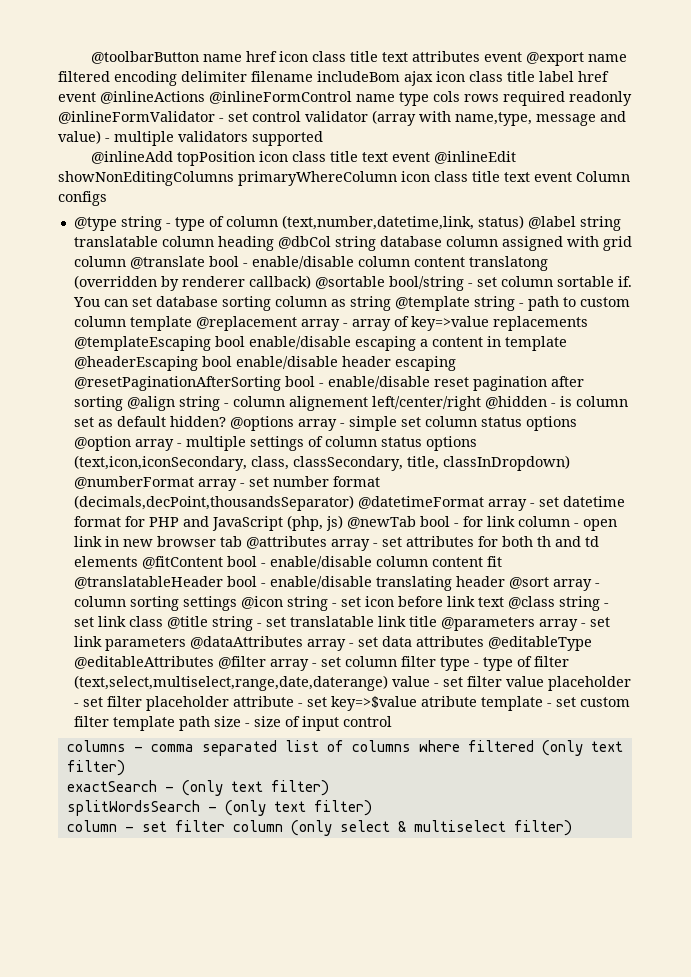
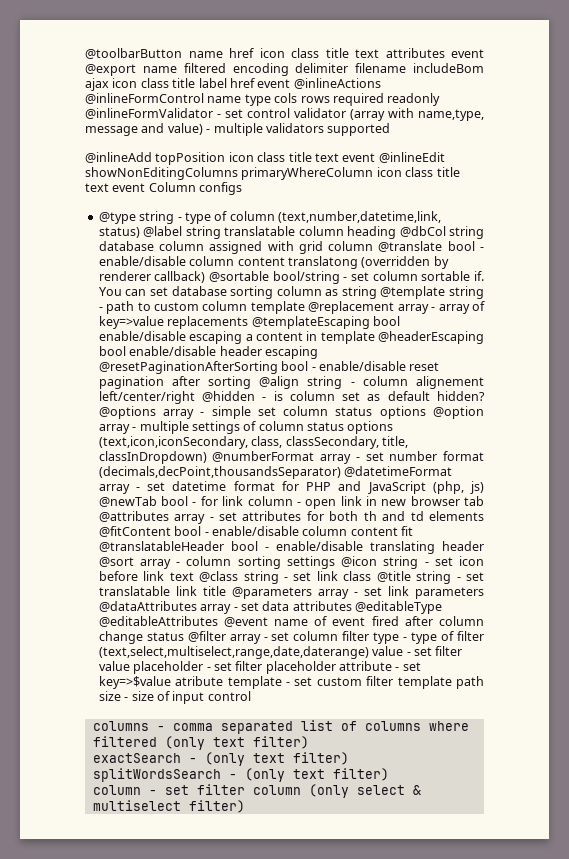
- @options array - simple set column status options @option array - multiple settings of column status options (text,icon,iconSecondary, class, classSecondary, title, classInDropdown) @numberFormat array - set number format (decimals,decPoint,thousandsSeparator) @datetimeFormat array - set datetime format for PHP and JavaScript (php, js) @newTab bool - for link column - open link in new browser tab @attributes array - set attributes for both th and td elements @fitContent bool - enable/disable column content fit @translatableHeader bool - enable/disable translating header @sort array - column sorting settings @icon string - set icon before link text @class string - set link class @title string - set translatable link title @parameters array - set link parameters @dataAttributes array - set data attributes @editableType @editableAttributes @filter array - set column filter type - type of filter (text,select,multiselect,range,date,daterange) value - set filter value placeholder - set filter placeholder attribute - set key=>$value atribute template - set custom filter template path size - size of input control
+ @options array - simple set column status options @option array - multiple settings of column status options (text,icon,iconSecondary, class, classSecondary, title, classInDropdown) @numberFormat array - set number format (decimals,decPoint,thousandsSeparator) @datetimeFormat array - set datetime format for PHP and JavaScript (php, js) @newTab bool - for link column - open link in new browser tab @attributes array - set attributes for both th and td elements @fitContent bool - enable/disable column content fit @translatableHeader bool - enable/disable translating header @sort array - column sorting settings @icon string - set icon before link text @class string - set link class @title string - set translatable link title @parameters array - set link parameters @dataAttributes array - set data attributes @editableType @editableAttributes @event name of event fired after column change status @filter array - set column filter type - type of filter (text,select,multiselect,range,date,daterange) value - set filter value placeholder - set filter placeholder attribute - set key=>$value atribute template - set custom filter template path size - size of input control

